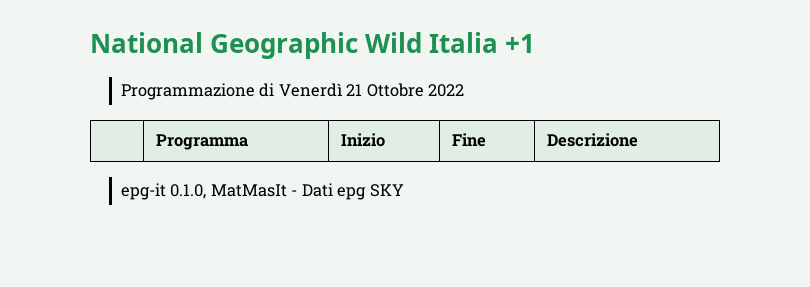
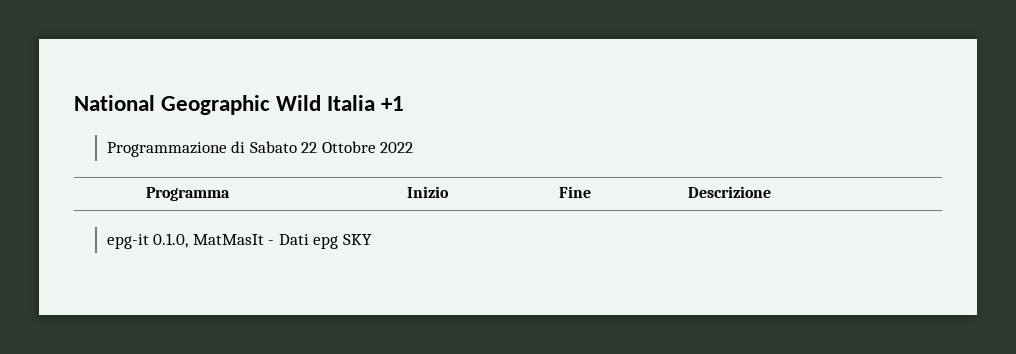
- Programmazione di Venerdì 21 Ottobre 2022
+ Programmazione di Sabato 22 Ottobre 2022

